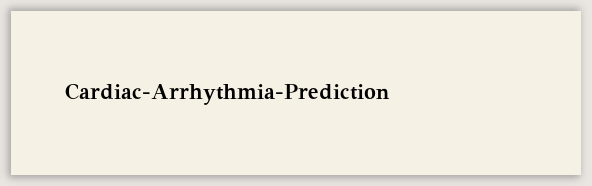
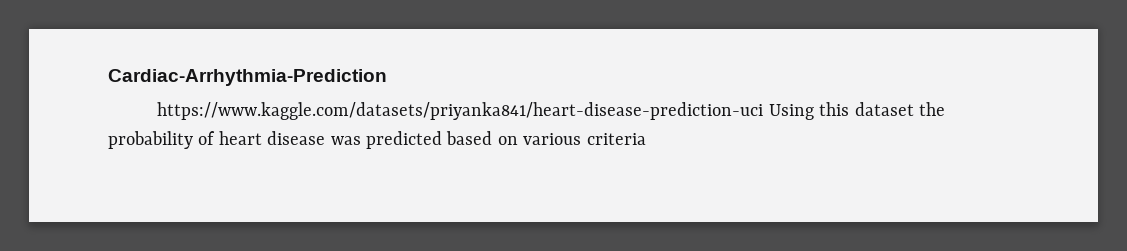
+ https://www.kaggle.com/datasets/priyanka841/heart-disease-prediction-uci Using this dataset the probability of heart disease was predicted based on various criteria

